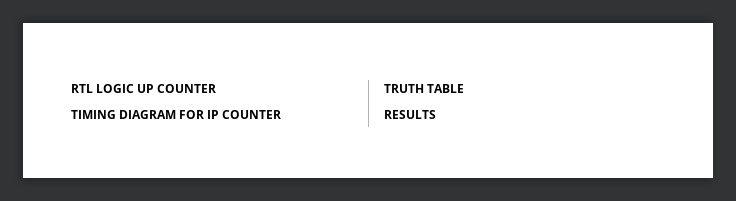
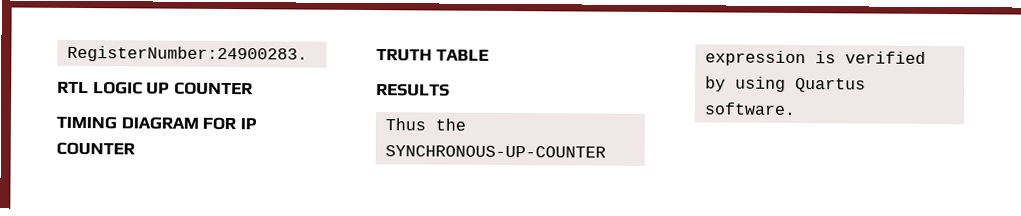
+ RegisterNumber:24900283.
+ Thus the SYNCHRONOUS-UP-COUNTER expression is verified by using Quartus software.

